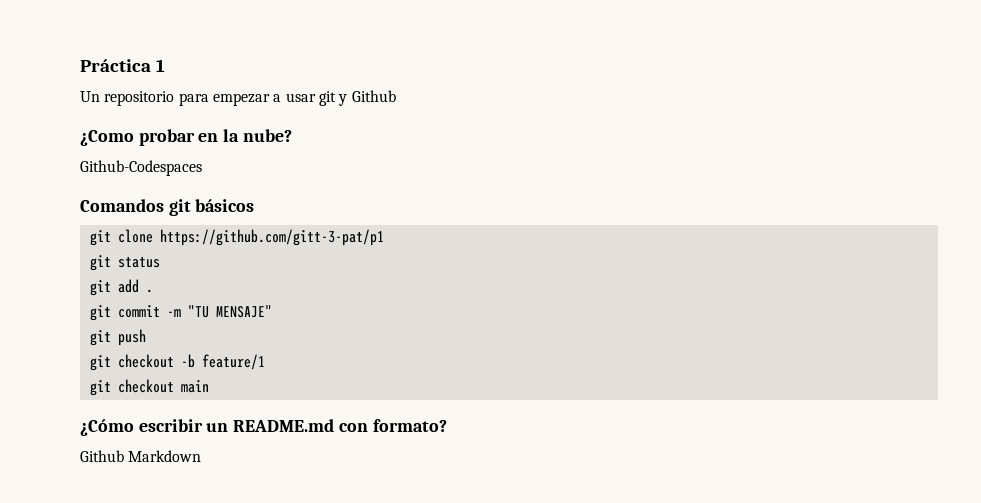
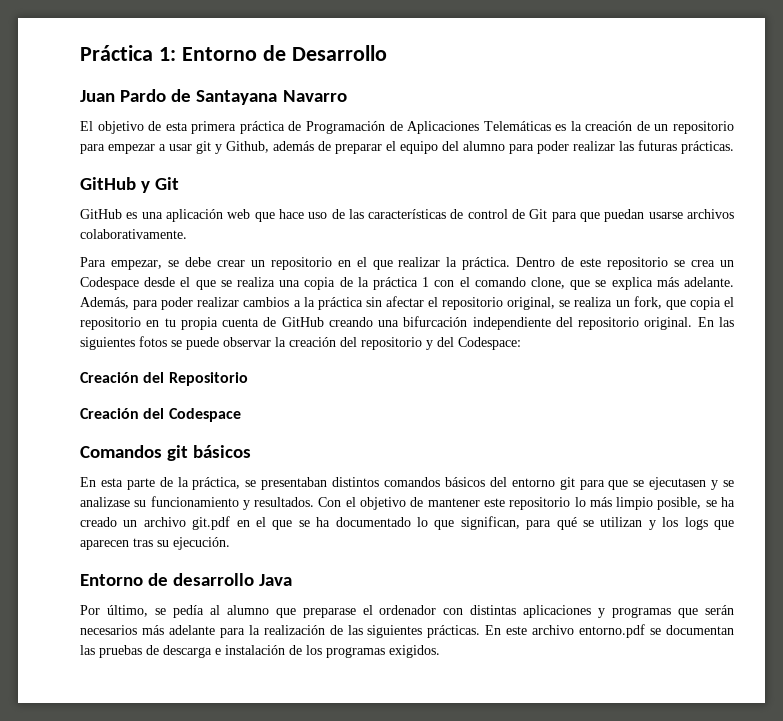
- Práctica 1
- Un repositorio para empezar a usar git y Github
- ¿Como probar en la nube?
- Github-Codespaces
+ Práctica 1: Entorno de Desarrollo
+ Juan Pardo de Santayana Navarro
+ El objetivo de esta primera práctica de Programación de Aplicaciones Telemáticas es la creación de un repositorio para empezar a usar git y Github, además de preparar el equipo del alumno para poder realizar las futuras prácticas.
+ GitHub y Git
+ GitHub es una aplicación web que hace uso de las características de control de Git para que puedan usarse archivos colaborativamente.
+ Para empezar, se debe crear un repositorio en el que realizar la práctica. Dentro de este repositorio se crea un Codespace desde el que se realiza una copia de la práctica 1 con el comando clone, que se explica más adelante. Además, para poder realizar cambios a la práctica sin afectar el repositorio original, se realiza un fork, que copia el repositorio en tu propia cuenta de GitHub creando una bifurcación independiente del repositorio original. En las siguientes fotos se puede observar la creación del repositorio y del Codespace:
+ Creación del Repositorio
+ Creación del Codespace
  Comandos git básicos
- git clone https://github.com/gitt-3-pat/p1
- git status
- git add .
- git commit -m "TU MENSAJE"
- git push
- git checkout -b feature/1
- git checkout main
- ¿Cómo escribir un README.md con formato?
- Github Markdown
+ En esta parte de la práctica, se presentaban distintos comandos básicos del entorno git para que se ejecutasen y se analizase su funcionamiento y resultados. Con el objetivo de mantener este repositorio lo más limpio posible, se ha creado un archivo git.pdf en el que se ha documentado lo que significan, para qué se utilizan y los logs que aparecen tras su ejecución.
+ Entorno de desarrollo Java
+ Por último, se pedía al alumno que preparase el ordenador con distintas aplicaciones y programas que serán necesarios más adelante para la realización de las siguientes prácticas. En este archivo entorno.pdf se documentan las pruebas de descarga e instalación de los programas exigidos.

